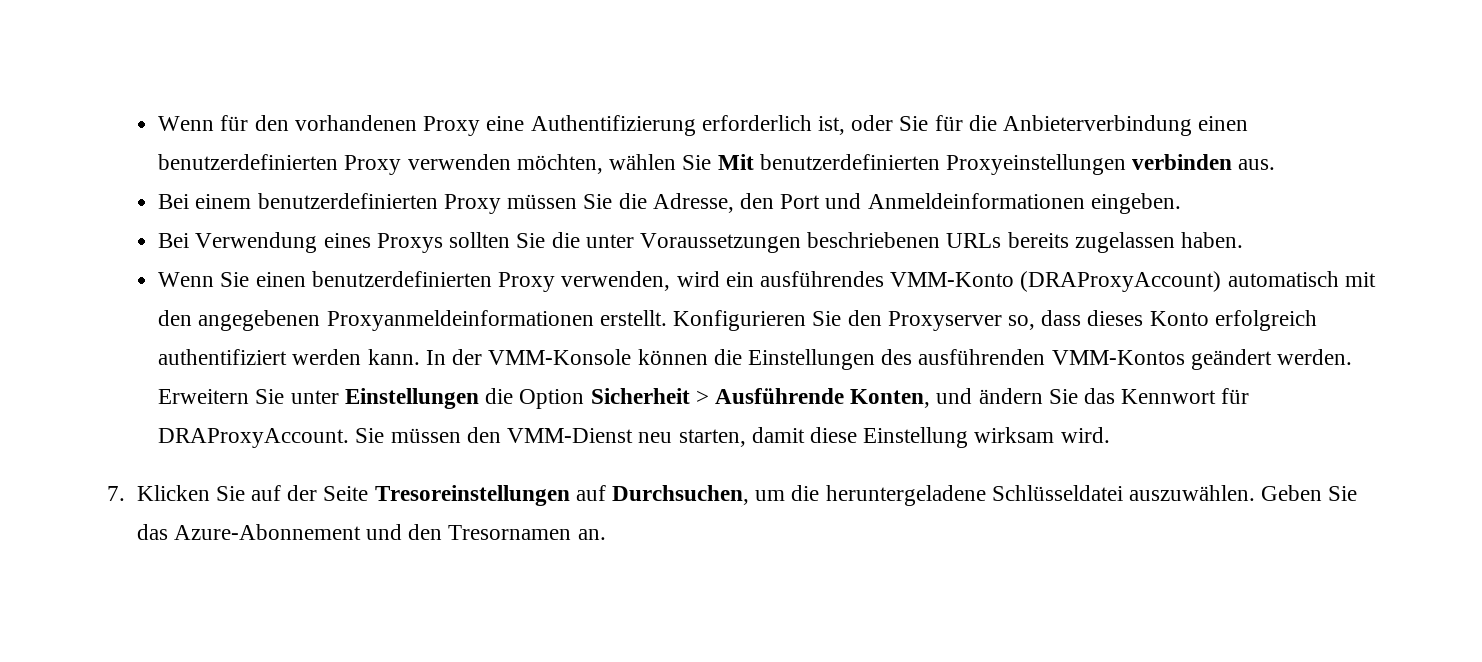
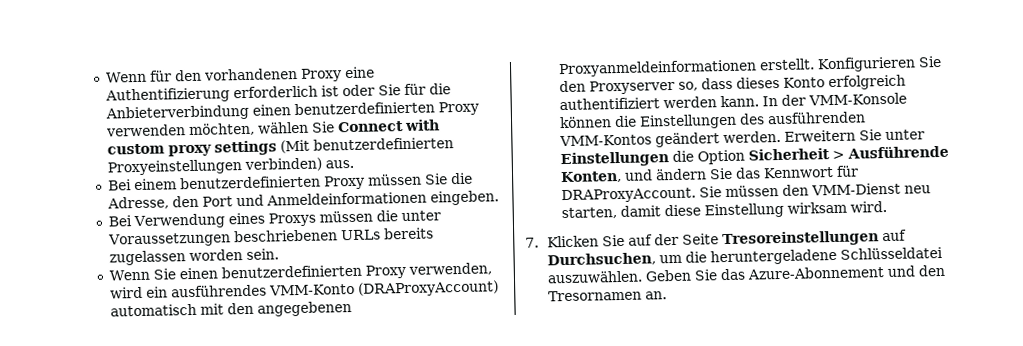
- Wenn für den vorhandenen Proxy eine Authentifizierung erforderlich ist, oder Sie für die Anbieterverbindung einen benutzerdefinierten Proxy verwenden möchten, wählen Sie Mit benutzerdefinierten Proxyeinstellungen verbinden aus.
+ Wenn für den vorhandenen Proxy eine Authentifizierung erforderlich ist oder Sie für die Anbieterverbindung einen benutzerdefinierten Proxy verwenden möchten, wählen Sie Connect with custom proxy settings (Mit benutzerdefinierten Proxyeinstellungen verbinden) aus.
- Bei Verwendung eines Proxys sollten Sie die unter Voraussetzungen beschriebenen URLs bereits zugelassen haben.
+ Bei Verwendung eines Proxys müssen die unter Voraussetzungen beschriebenen URLs bereits zugelassen worden sein.

